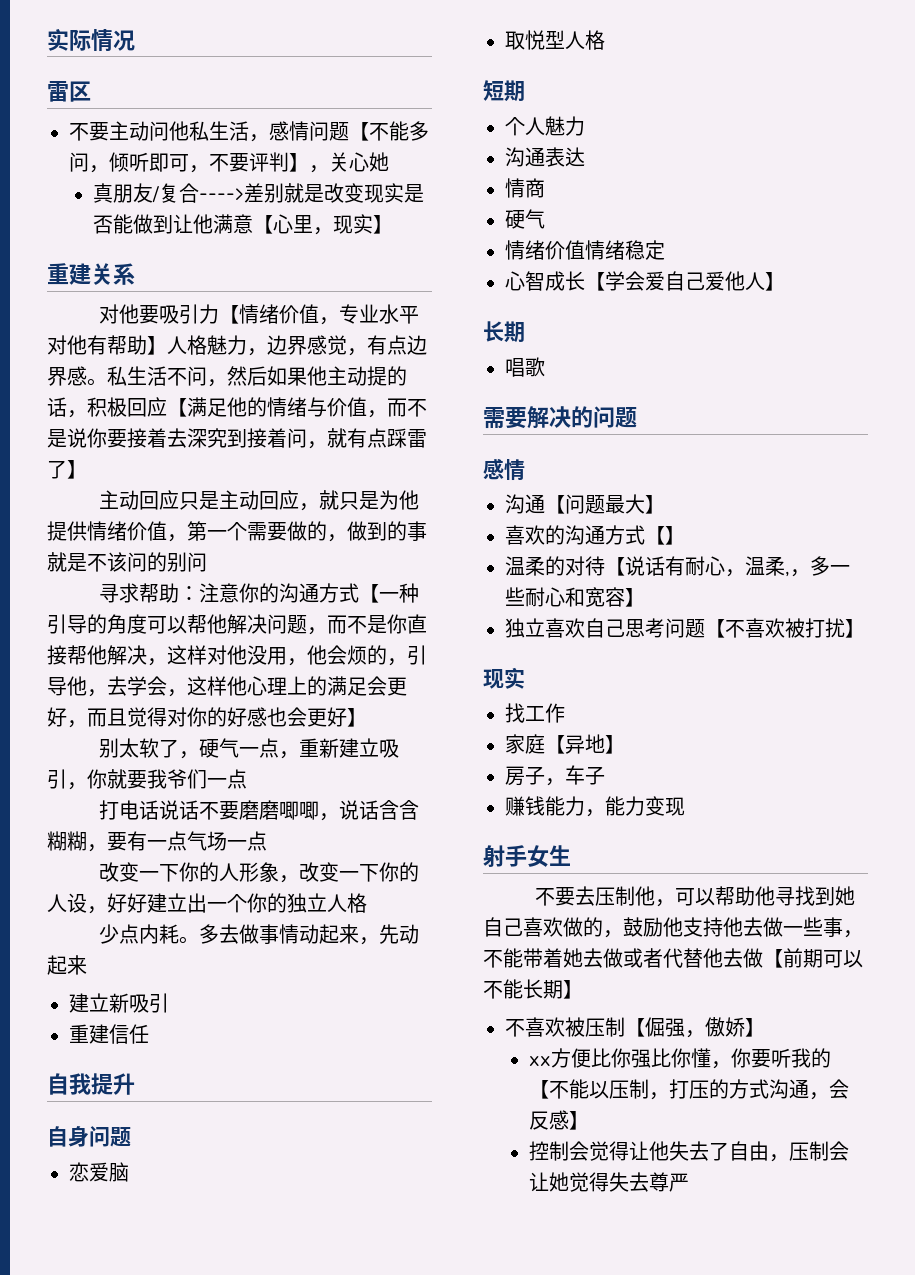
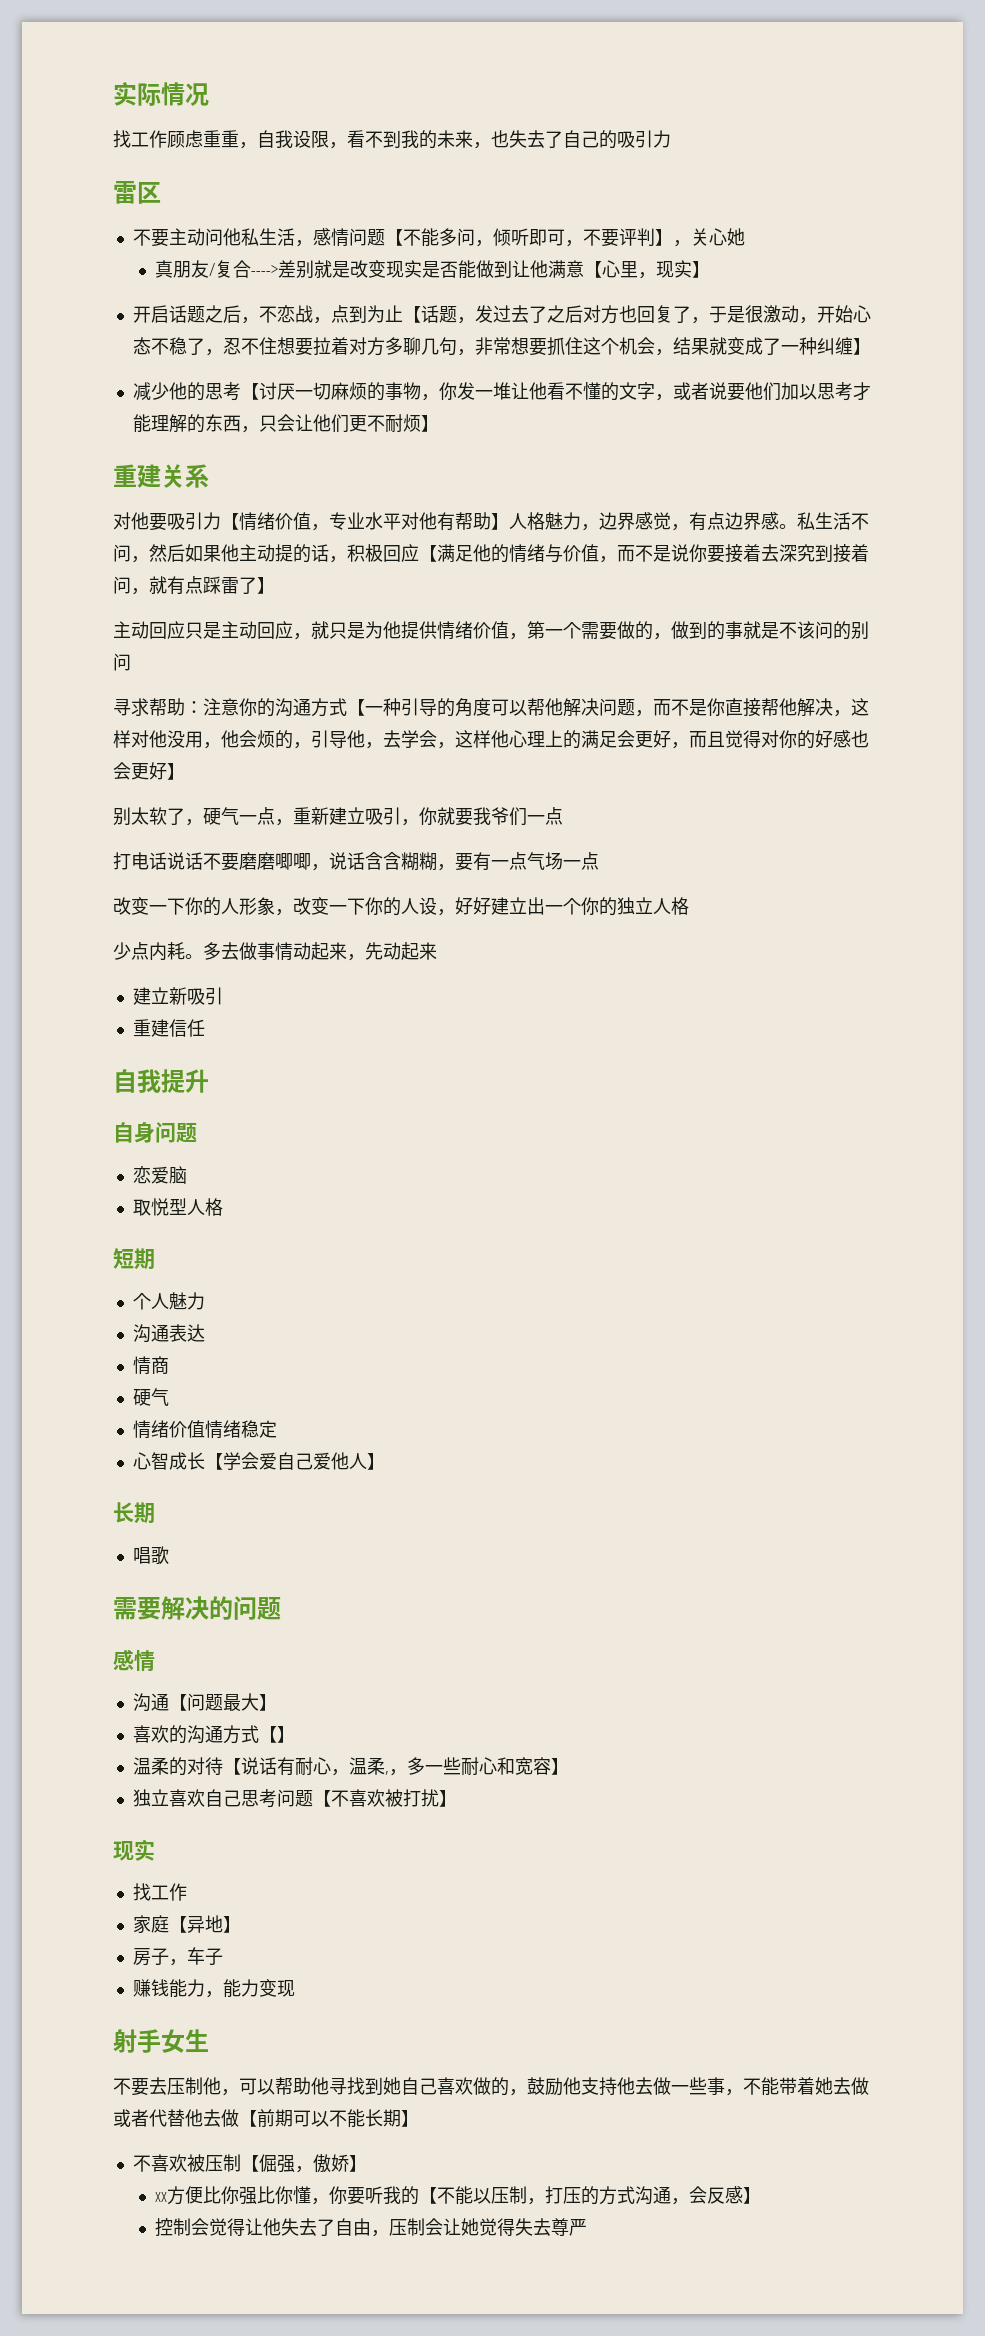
+ 找工作顾虑重重，自我设限，看不到我的未来，也失去了自己的吸引力
+ 开启话题之后，不恋战，点到为止【话题，发过去了之后对方也回复了，于是很激动，开始心态不稳了，忍不住想要拉着对方多聊几句，非常想要抓住这个机会，结果就变成了一种纠缠】
+ 减少他的思考【讨厌一切麻烦的事物，你发一堆让他看不懂的文字，或者说要他们加以思考才能理解的东西，只会让他们更不耐烦】

